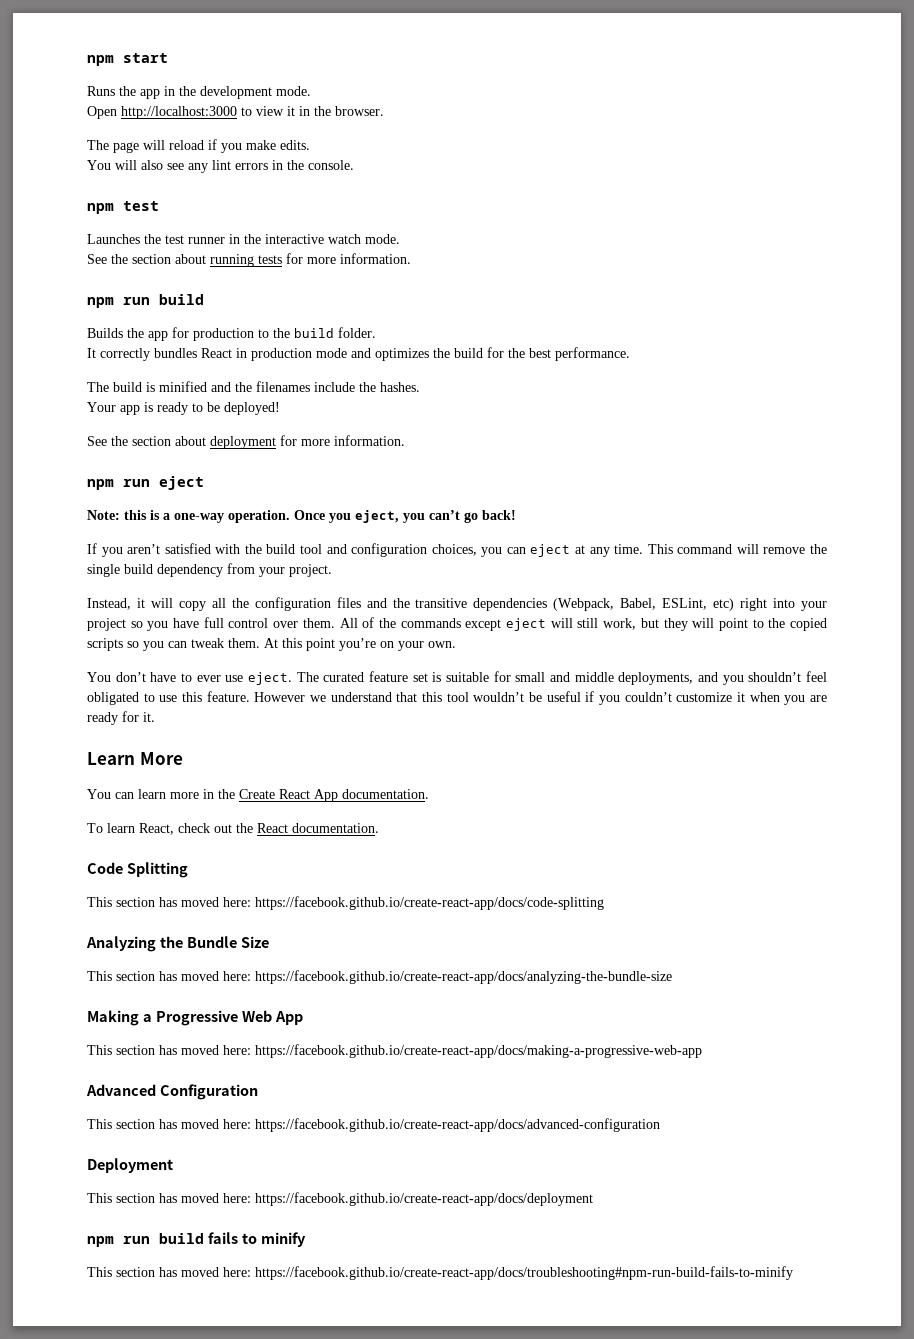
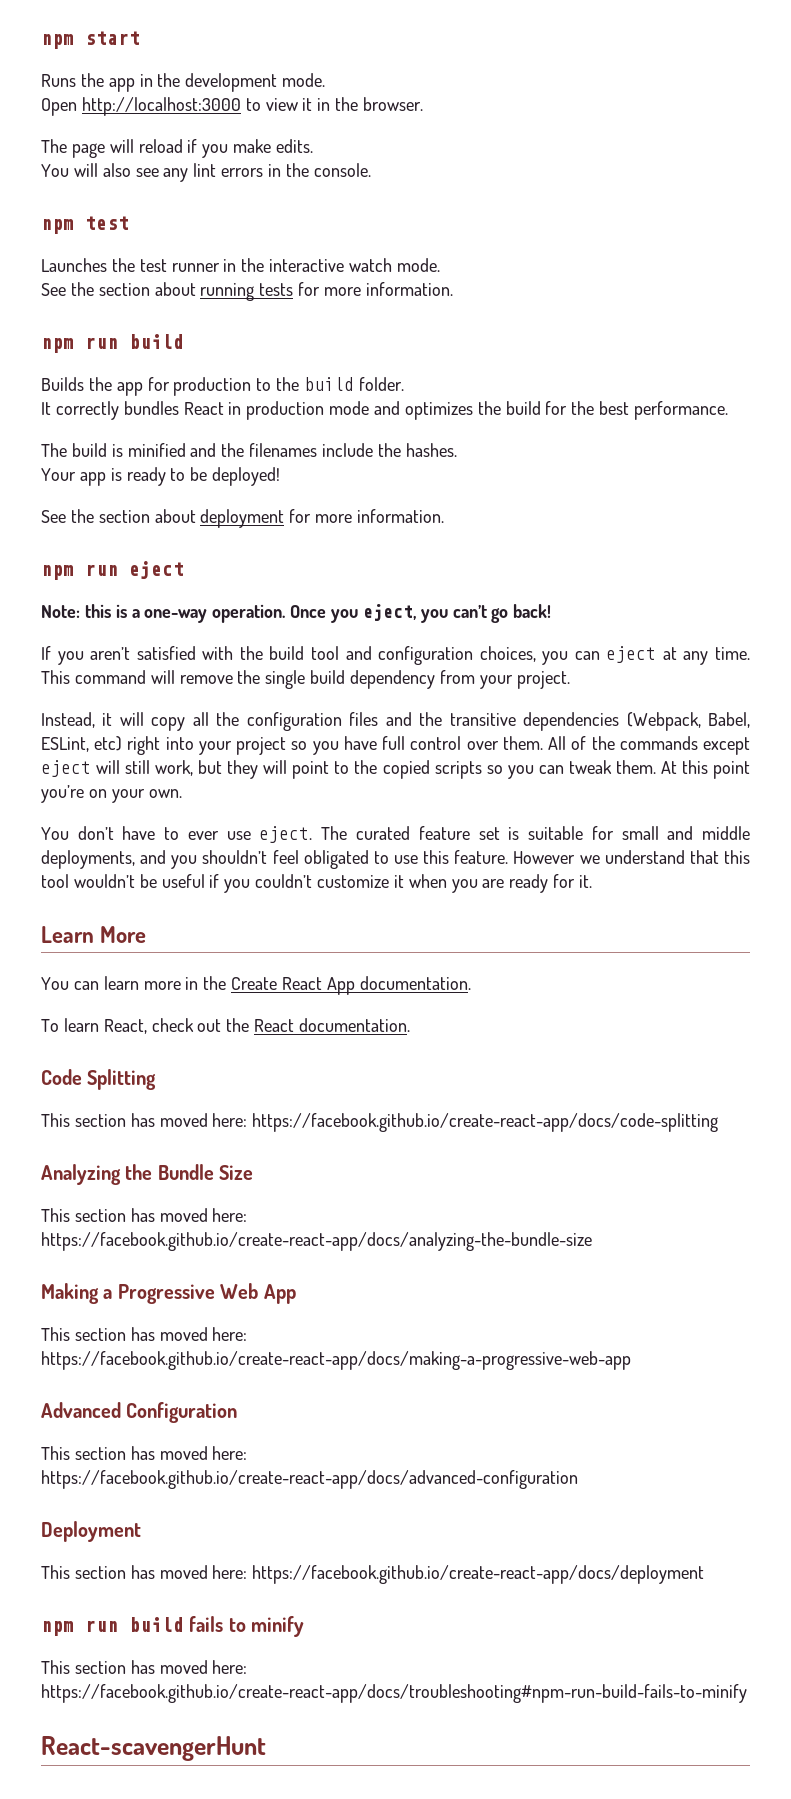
+ React-scavengerHunt

